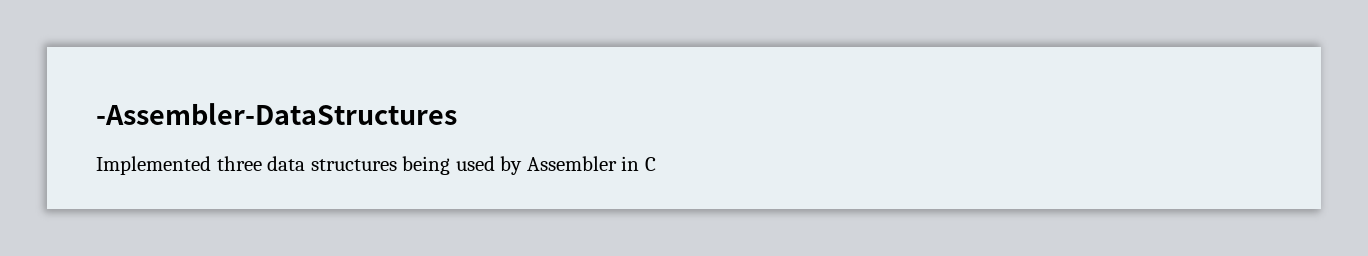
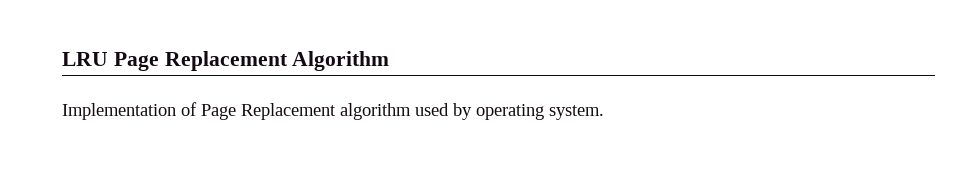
- -Assembler-DataStructures
- Implemented three data structures being used by Assembler in C
+ LRU Page Replacement Algorithm
+ Implementation of Page Replacement algorithm used by operating system.

